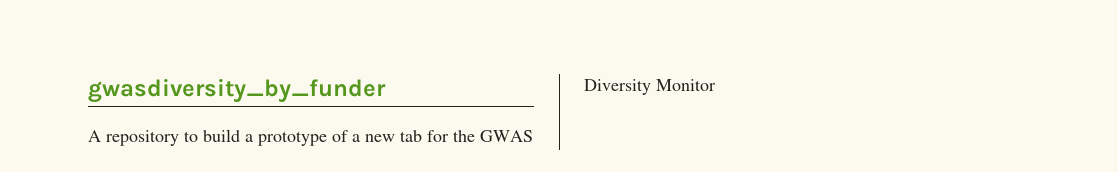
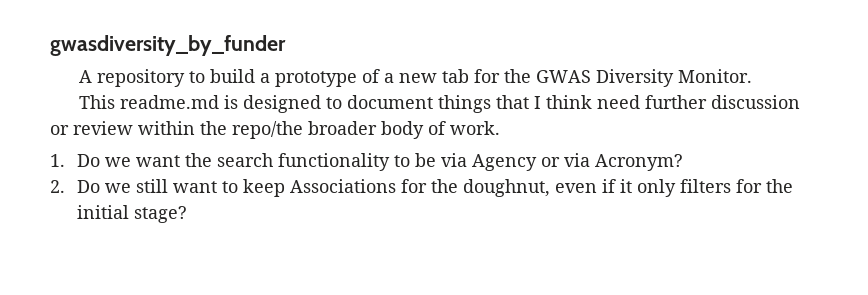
- A repository to build a prototype of a new tab for the GWAS Diversity Monitor
+ A repository to build a prototype of a new tab for the GWAS Diversity Monitor.
+ This readme.md is designed to document things that I think need further discussion or review within the repo/the broader body of work.
+ 1. Do we want the search functionality to be via Agency or via Acronym?
+ 2. Do we still want to keep Associations for the doughnut, even if it only filters for the initial stage?

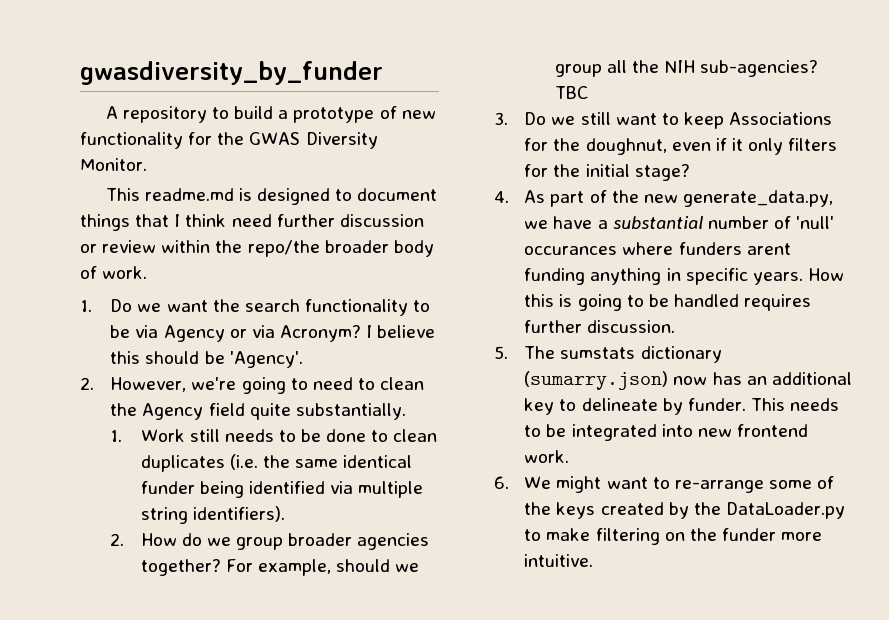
- A repository to build a prototype of a new tab for the GWAS Diversity Monitor.
+ A repository to build a prototype of new functionality for the GWAS Diversity Monitor.
- 1. Do we want the search functionality to be via Agency or via Acronym?
- 2. Do we still want to keep Associations for the doughnut, even if it only filters for the initial stage?
+ 1. Do we want the search functionality to be via Agency or via Acronym? I believe this should be 'Agency'.
+ 2. However, we're going to need to clean the Agency field quite substantially.
+ 1. Work still needs to be done to clean duplicates (i.e. the same identical funder being identified via multiple string identifiers).
+ 2. How do we group broader agencies together? For example, should we group all the NIH sub-agencies? TBC
+ 3. Do we still want to keep Associations for the doughnut, even if it only filters for the initial stage?
+ 4. As part of the new generate_data.py, we have a substantial number of 'null' occurances where funders arent funding anything in specific years. How this is going to be handled requires further discussion.
+ 5. The sumstats dictionary (sumarry.json) now has an additional key to delineate by funder. This needs to be integrated into new frontend work.
+ 6. We might want to re-arrange some of the keys created by the DataLoader.py to make filtering on the funder more intuitive.

